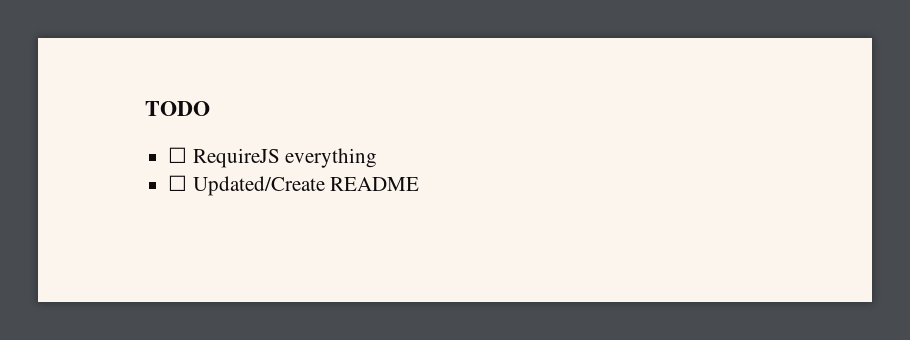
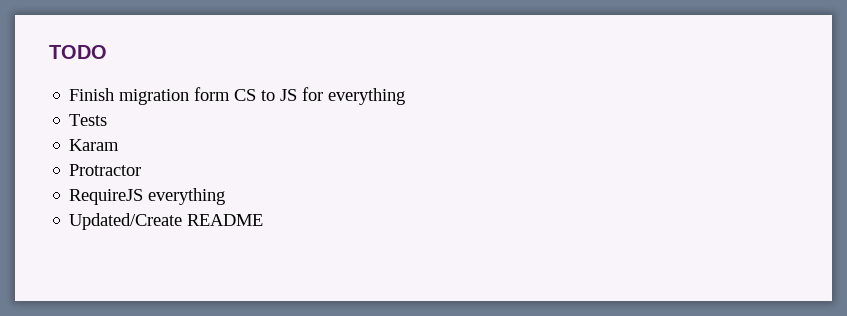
- ☐ RequireJS everything
+ Finish migration form CS to JS for everything
+ Tests
+ Karam
+ Protractor
+ RequireJS everything
- ☐ Updated/Create README
+ Updated/Create README

